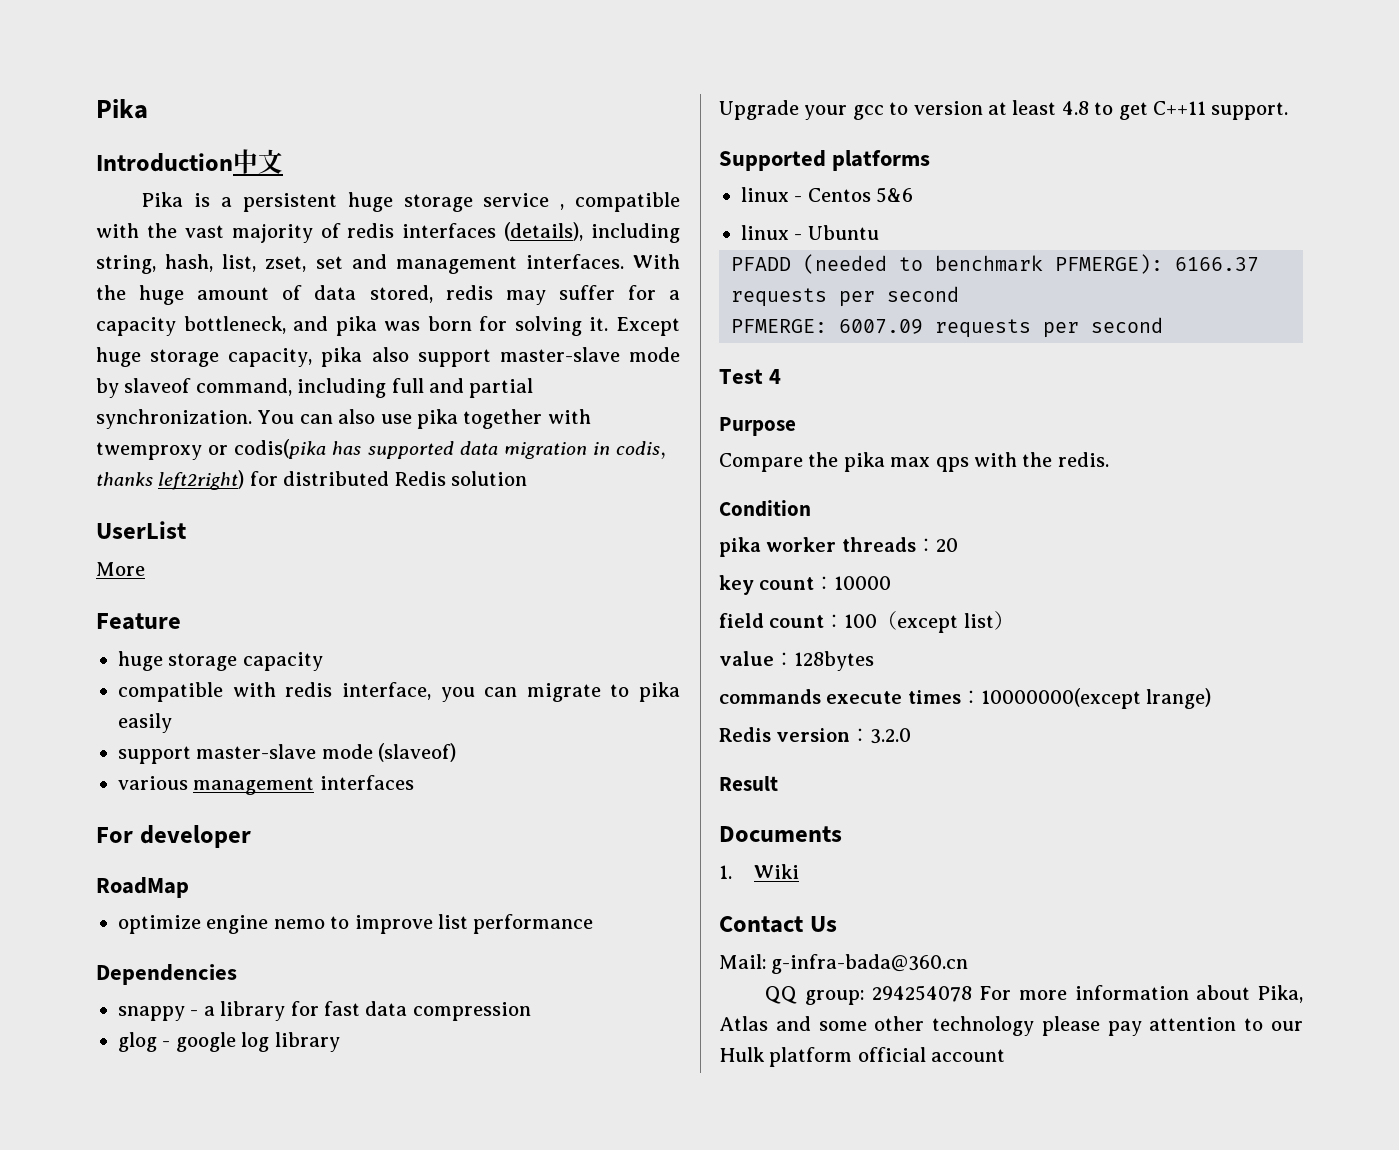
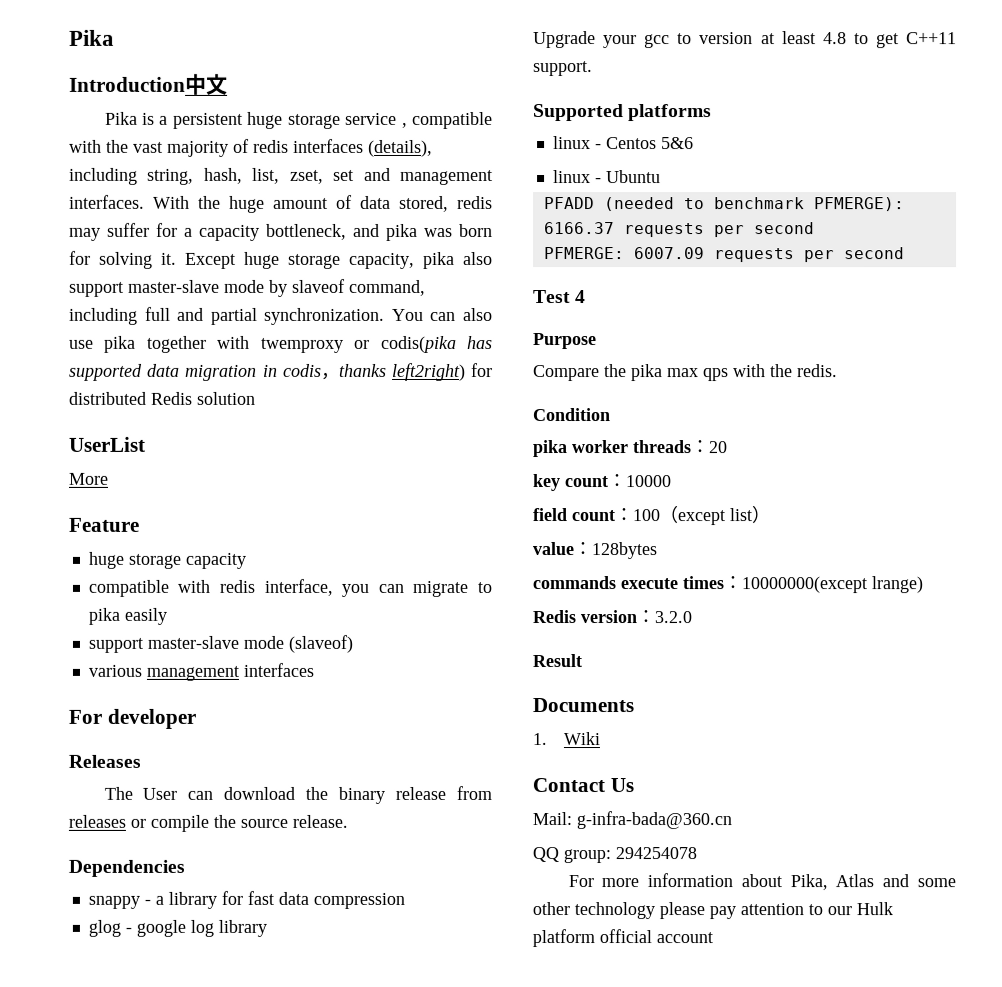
- RoadMap
- optimize engine nemo to improve list performance
+ Releases
+ The User can download the binary release from releases or compile the source release.
- QQ group: 294254078 For more information about Pika, Atlas and some other technology please pay attention to our Hulk platform official account
+ QQ group: 294254078
+ For more information about Pika, Atlas and some other technology please pay attention to our Hulk platform official account

